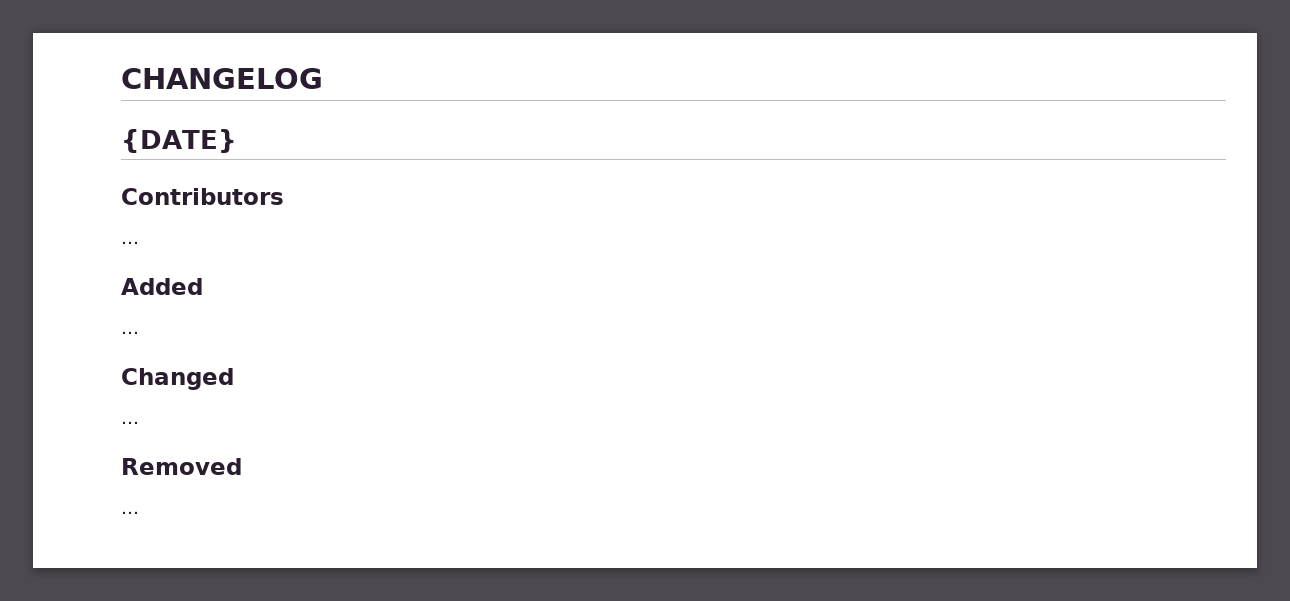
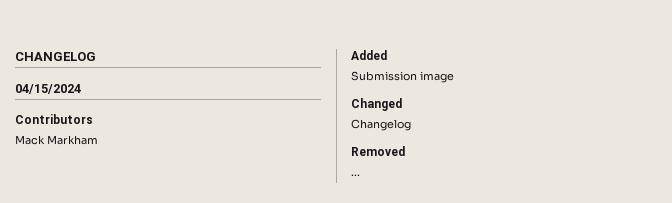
- {DATE}
+ 04/15/2024
  Contributors
- ...
+ Mack Markham
  Added
- ...
+ Submission image
  Changed
- ...
+ Changelog

